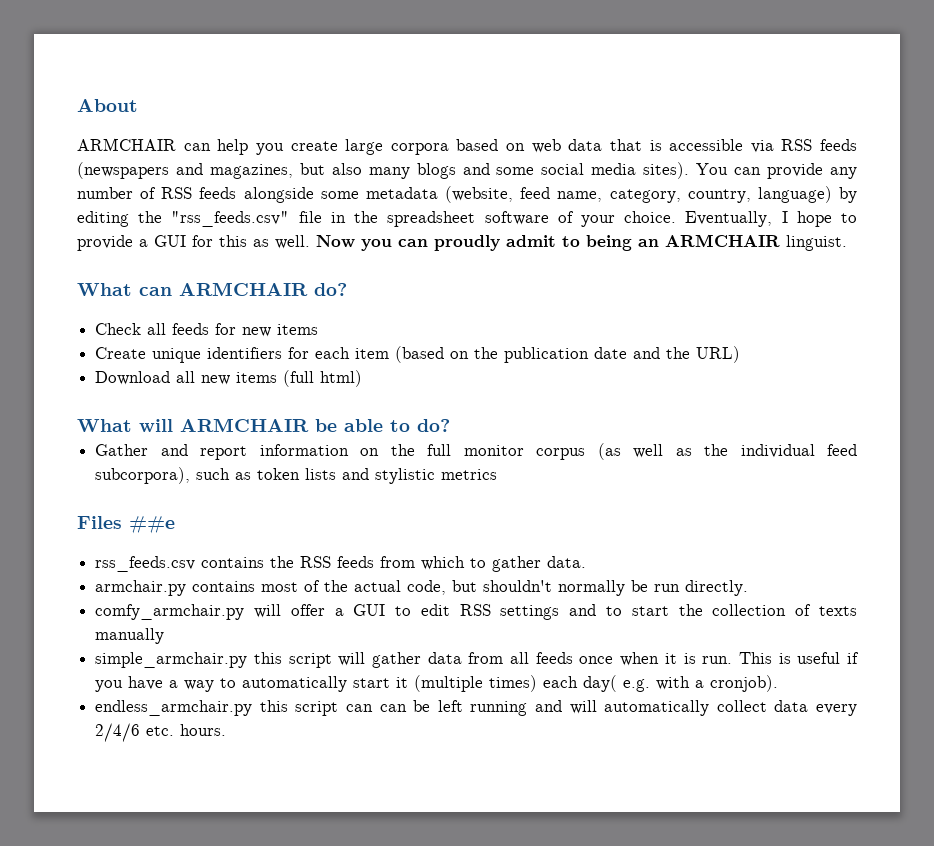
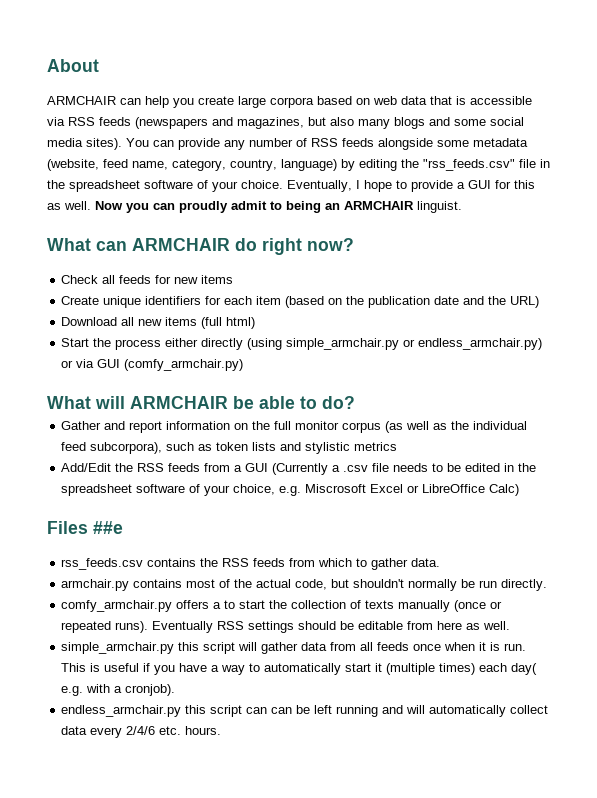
- What can ARMCHAIR do?
+ What can ARMCHAIR do right now?
+ Start the process either directly (using simple_armchair.py or endless_armchair.py) or via GUI (comfy_armchair.py)
+ Add/Edit the RSS feeds from a GUI (Currently a .csv file needs to be edited in the spreadsheet software of your choice, e.g. Miscrosoft Excel or LibreOffice Calc)
- comfy_armchair.py will offer a GUI to edit RSS settings and to start the collection of texts manually
+ comfy_armchair.py offers a to start the collection of texts manually (once or repeated runs). Eventually RSS settings should be editable from here as well.

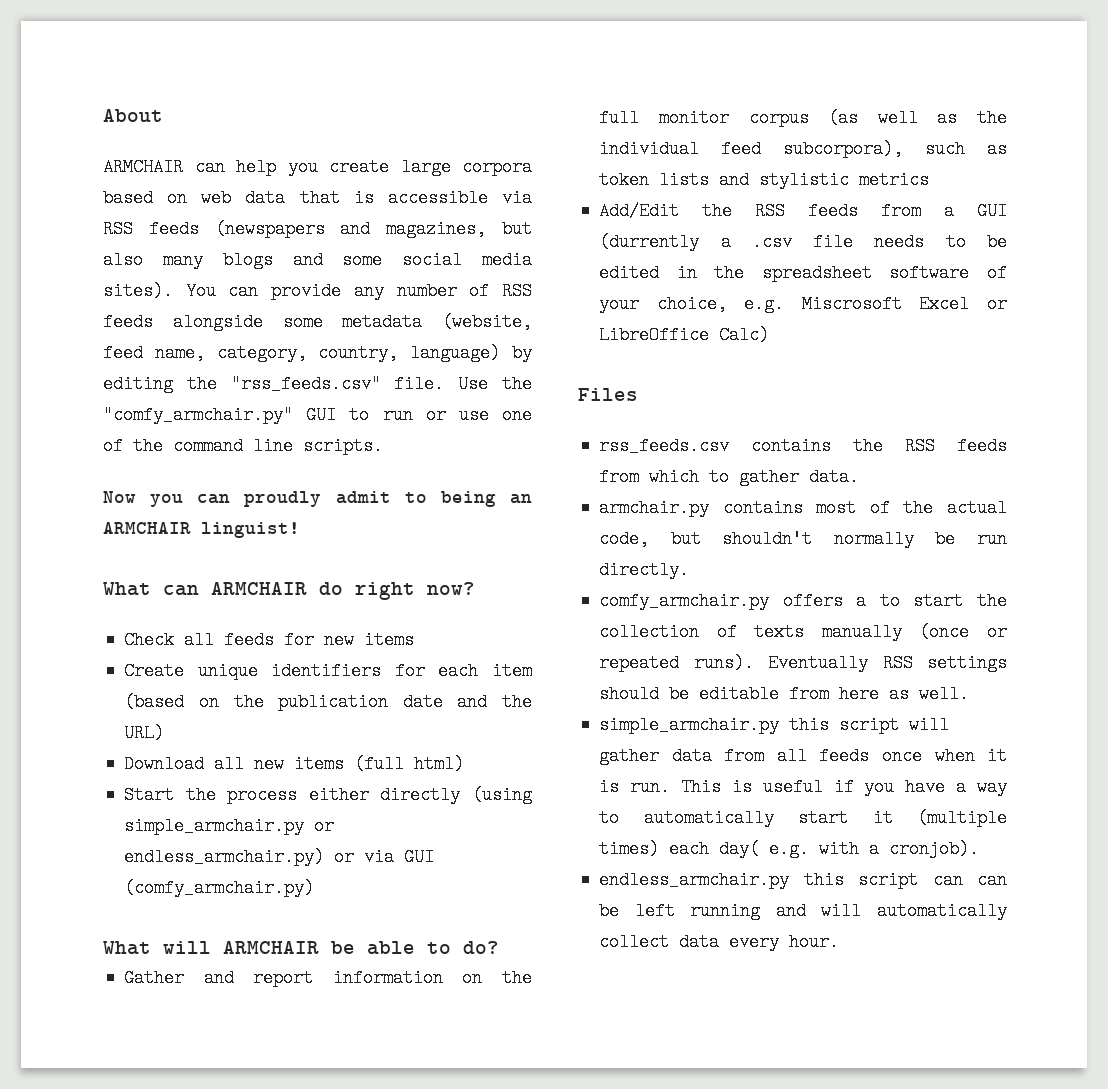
- You can provide any number of RSS feeds alongside some metadata (website, feed name, category, country, language) by editing the "rss_feeds.csv" file in the spreadsheet software of your choice. Eventually, I hope to provide a GUI for this as well. Now you can proudly admit to being an ARMCHAIR linguist.
+ You can provide any number of RSS feeds alongside some metadata (website, feed name, category, country, language) by editing the "rss_feeds.csv" file. Use the "comfy_armchair.py" GUI to run or use one of the command line scripts.
+ Now you can proudly admit to being an ARMCHAIR linguist!
- Add/Edit the RSS feeds from a GUI (Currently a .csv file needs to be edited in the spreadsheet software of your choice, e.g. Miscrosoft Excel or LibreOffice Calc)
+ Add/Edit the RSS feeds from a GUI (durrently a .csv file needs to be edited in the spreadsheet software of your choice, e.g. Miscrosoft Excel or LibreOffice Calc)
- Files ##e
+ Files
- endless_armchair.py this script can can be left running and will automatically collect data every 2/4/6 etc. hours.
+ endless_armchair.py this script can can be left running and will automatically collect data every hour.

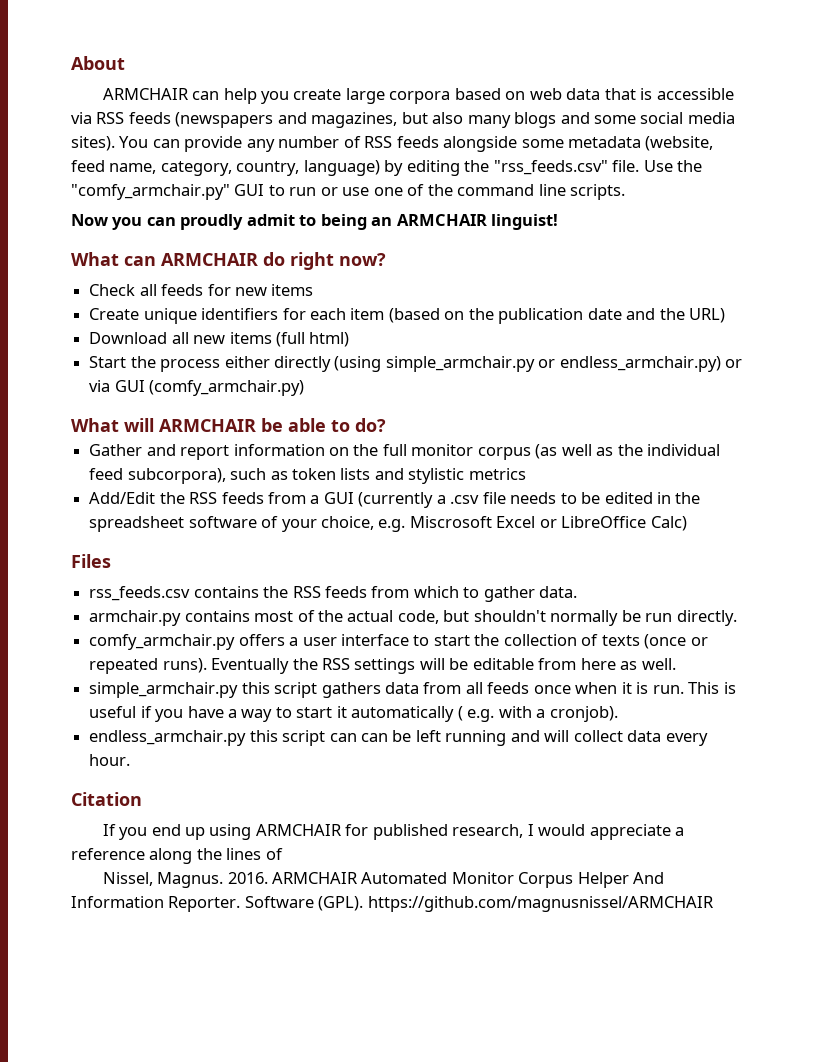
- Add/Edit the RSS feeds from a GUI (durrently a .csv file needs to be edited in the spreadsheet software of your choice, e.g. Miscrosoft Excel or LibreOffice Calc)
+ Add/Edit the RSS feeds from a GUI (currently a .csv file needs to be edited in the spreadsheet software of your choice, e.g. Miscrosoft Excel or LibreOffice Calc)
- comfy_armchair.py offers a to start the collection of texts manually (once or repeated runs).
+ comfy_armchair.py offers a user interface to start the collection of texts (once or repeated runs).
- Eventually RSS settings should be editable from here as well.
+ Eventually the RSS settings will be editable from here as well.
- simple_armchair.py this script will gather data from all feeds once when it is run.
+ simple_armchair.py this script gathers data from all feeds once when it is run.
- This is useful if you have a way to automatically start it (multiple times) each day( e.g. with a cronjob).
+ This is useful if you have a way to start it automatically ( e.g. with a cronjob).
- endless_armchair.py this script can can be left running and will automatically collect data every hour.
+ endless_armchair.py this script can can be left running and will collect data every hour.
+ Citation
+ If you end up using ARMCHAIR for published research, I would appreciate a reference along the lines of
+ Nissel, Magnus. 2016. ARMCHAIR Automated Monitor Corpus Helper And Information Reporter. Software (GPL). https://github.com/magnusnissel/ARMCHAIR

